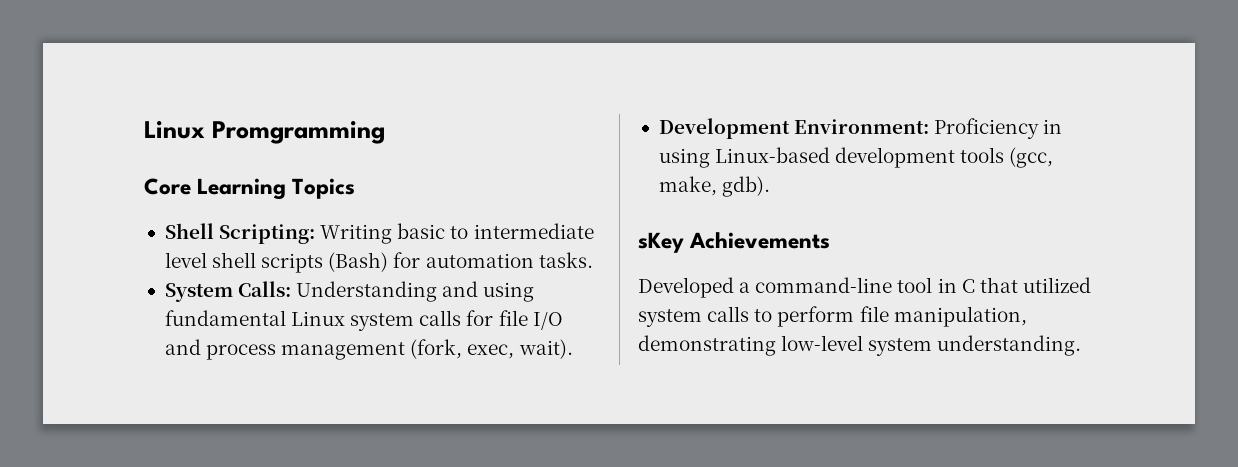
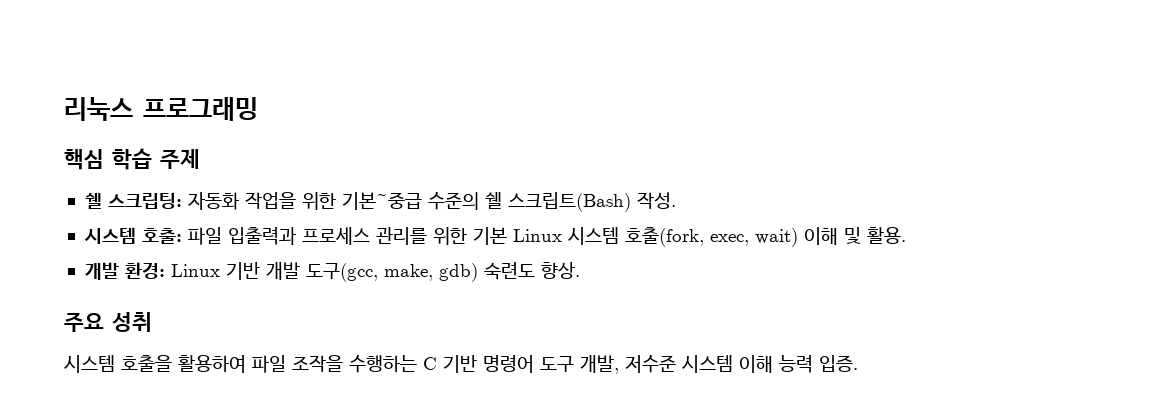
- Linux Promgramming
- Core Learning Topics
- Shell Scripting: Writing basic to intermediate level shell scripts (Bash) for automation tasks.
- System Calls: Understanding and using fundamental Linux system calls for file I/O and process management (fork, exec, wait).
- Development Environment: Proficiency in using Linux-based development tools (gcc, make, gdb).
- sKey Achievements
- Developed a command-line tool in C that utilized system calls to perform file manipulation, demonstrating low-level system understanding.
+ 리눅스 프로그래밍
+ 핵심 학습 주제
+ 쉘 스크립팅: 자동화 작업을 위한 기본~중급 수준의 쉘 스크립트(Bash) 작성.
+ 시스템 호출: 파일 입출력과 프로세스 관리를 위한 기본 Linux 시스템 호출(fork, exec, wait) 이해 및 활용.
+ 개발 환경: Linux 기반 개발 도구(gcc, make, gdb) 숙련도 향상.
+ 주요 성취
+ 시스템 호출을 활용하여 파일 조작을 수행하는 C 기반 명령어 도구 개발, 저수준 시스템 이해 능력 입증.

